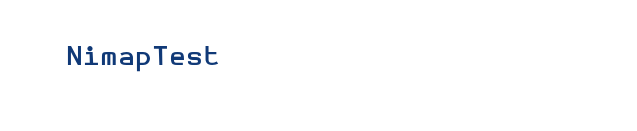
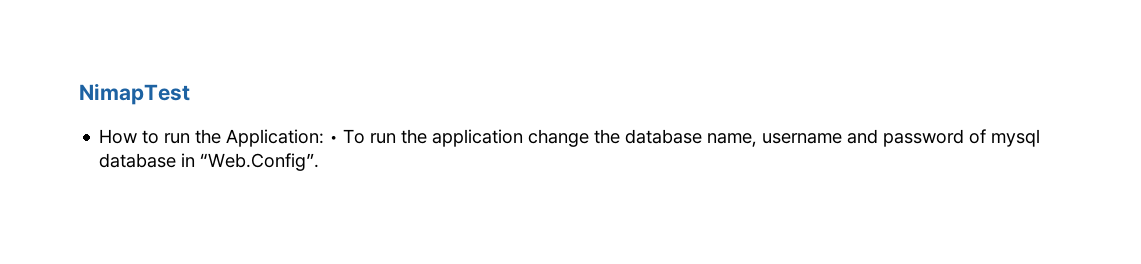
+ How to run the Application: • To run the application change the database name, username and password of mysql database in “Web.Config”.

